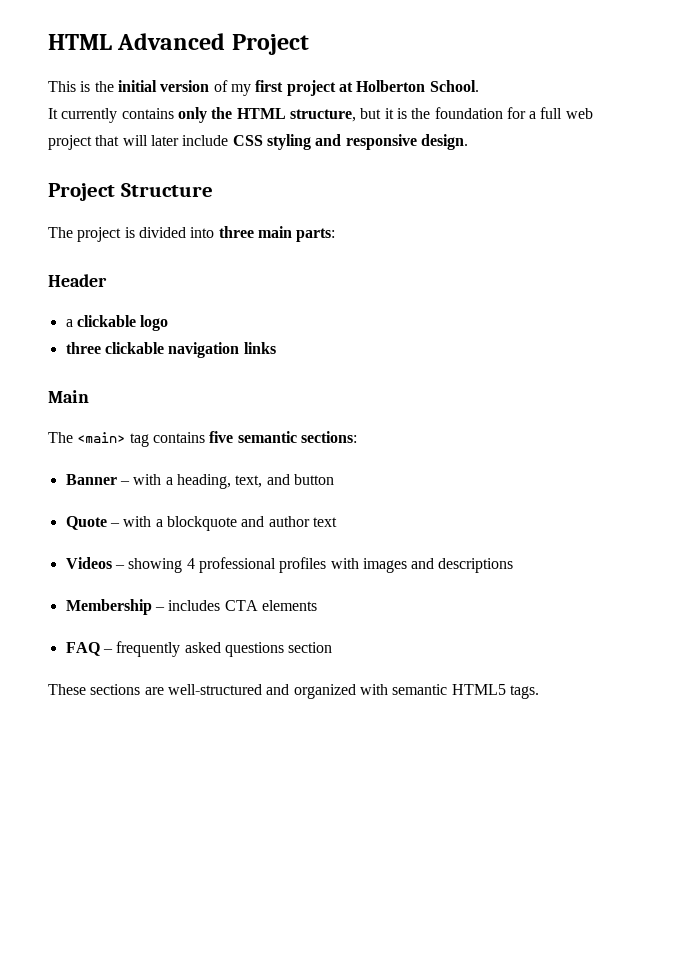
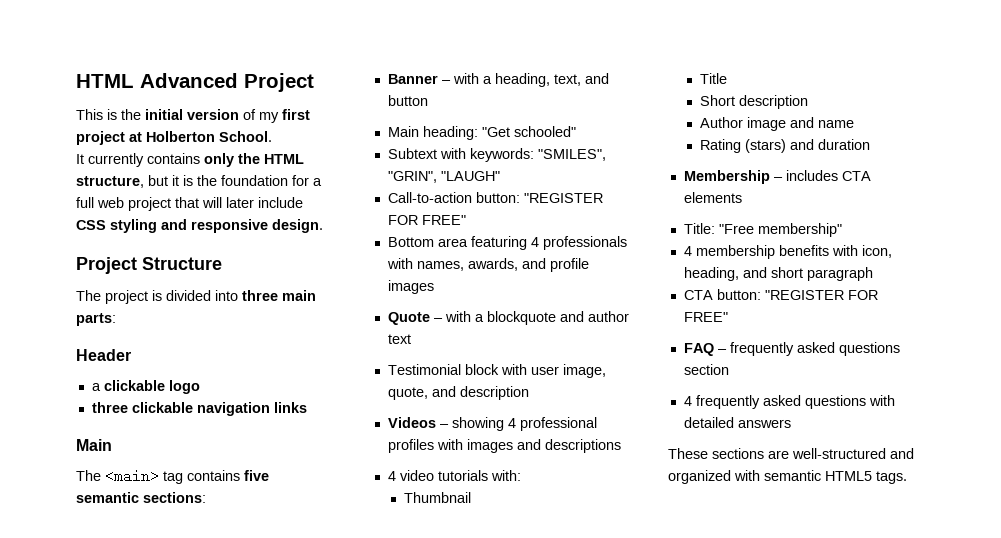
+ Main heading: "Get schooled"
+ Subtext with keywords: "SMILES", "GRIN", "LAUGH"
+ Call-to-action button: "REGISTER FOR FREE"
+ Bottom area featuring 4 professionals with names, awards, and profile images
+ Testimonial block with user image, quote, and description
+ 4 video tutorials with:
+ Thumbnail
+ Title
+ Short description
+ Author image and name
+ Rating (stars) and duration
+ Title: "Free membership"
+ 4 membership benefits with icon, heading, and short paragraph
+ CTA button: "REGISTER FOR FREE"
+ 4 frequently asked questions with detailed answers

